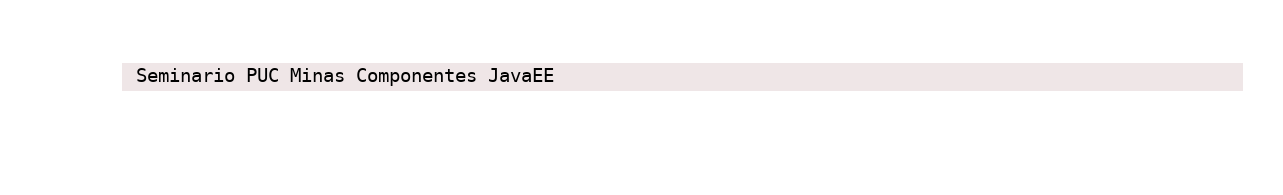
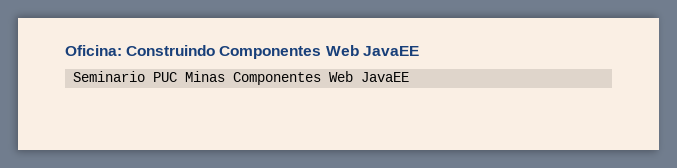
+ Oficina: Construindo Componentes Web JavaEE
- Seminario PUC Minas Componentes JavaEE
+ Seminario PUC Minas Componentes Web JavaEE

